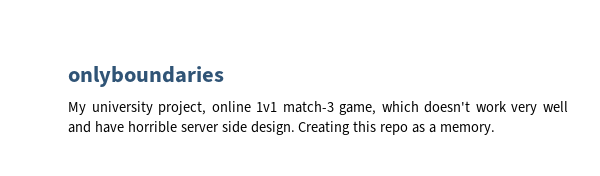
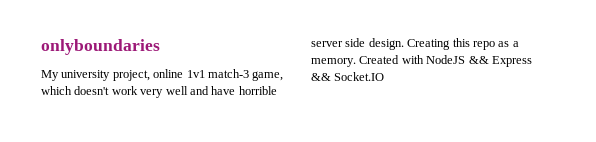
+ Created with NodeJS && Express && Socket.IO

